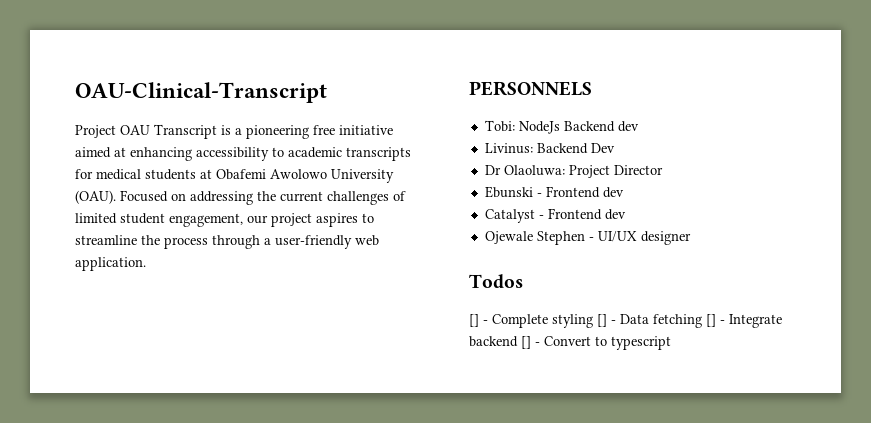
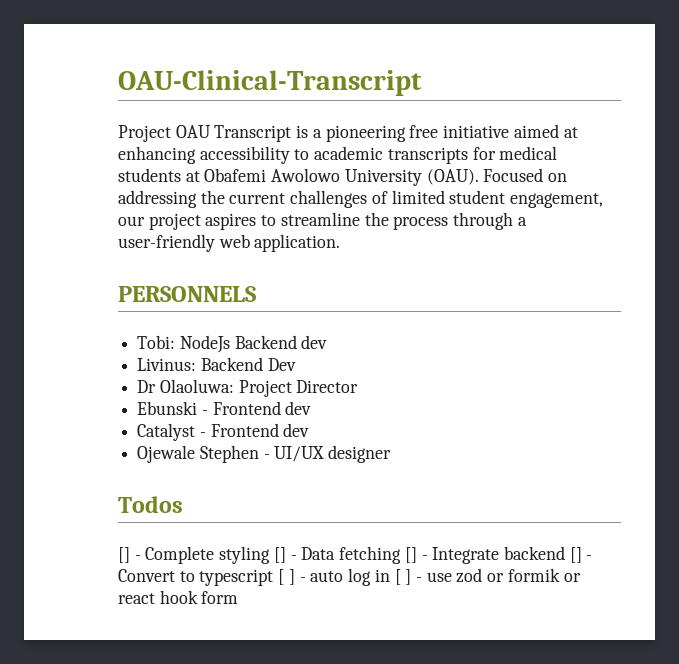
- [] - Complete styling [] - Data fetching [] - Integrate backend [] - Convert to typescript
+ [] - Complete styling [] - Data fetching [] - Integrate backend [] - Convert to typescript [ ] - auto log in [ ] - use zod or formik or react hook form

